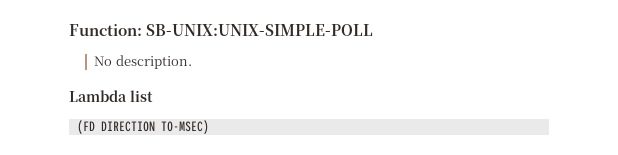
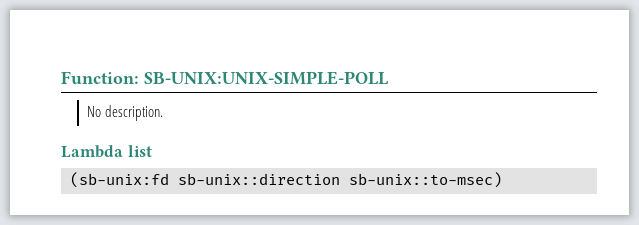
- (FD DIRECTION TO-MSEC)
+ (sb-unix:fd sb-unix::direction sb-unix::to-msec)

